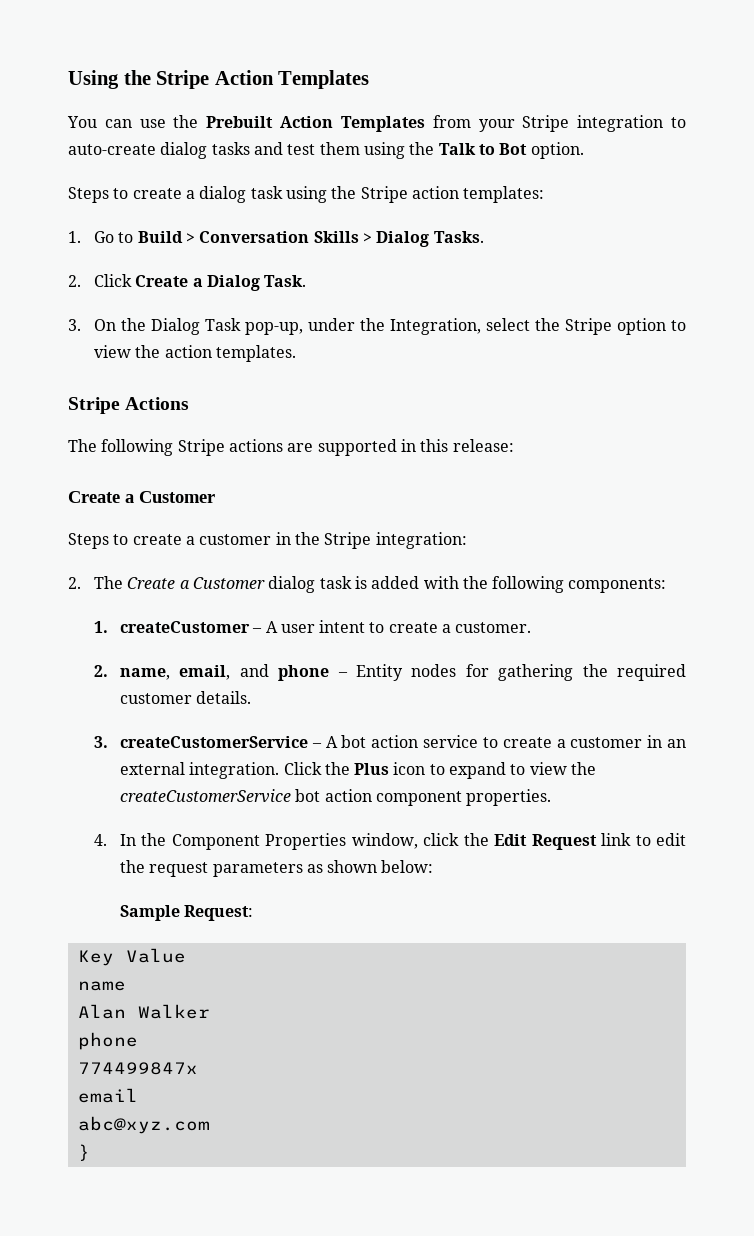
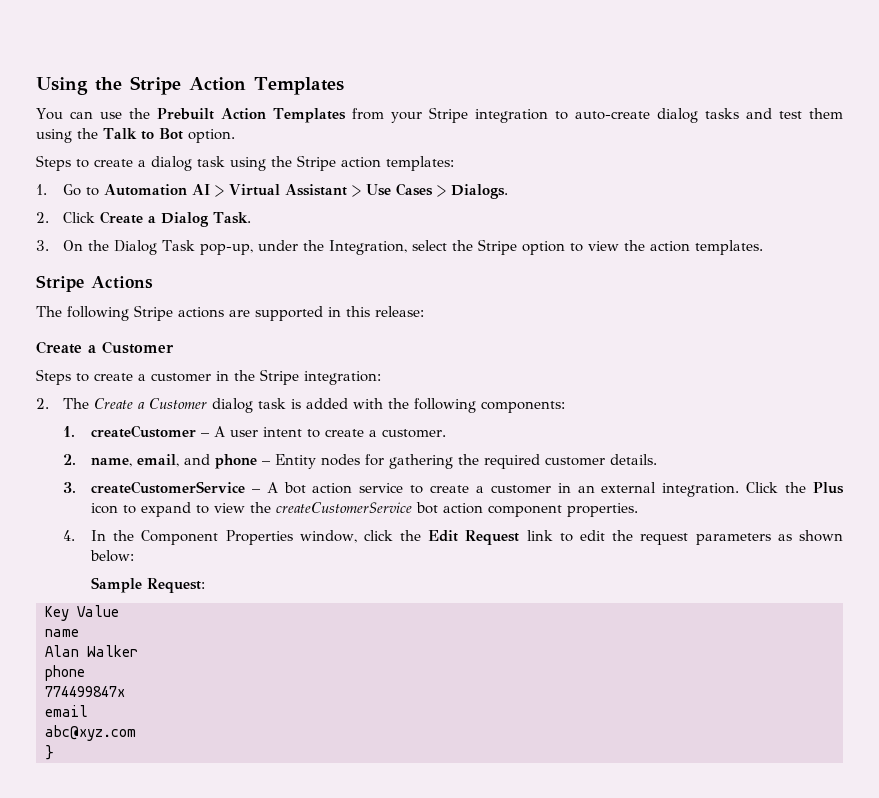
- 1. Go to Build > Conversation Skills > Dialog Tasks.
+ 1. Go to Automation AI > Virtual Assistant > Use Cases > Dialogs.

